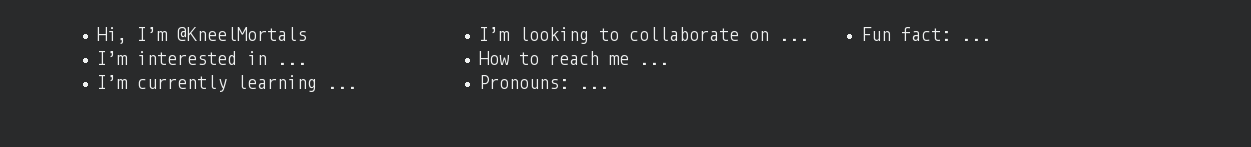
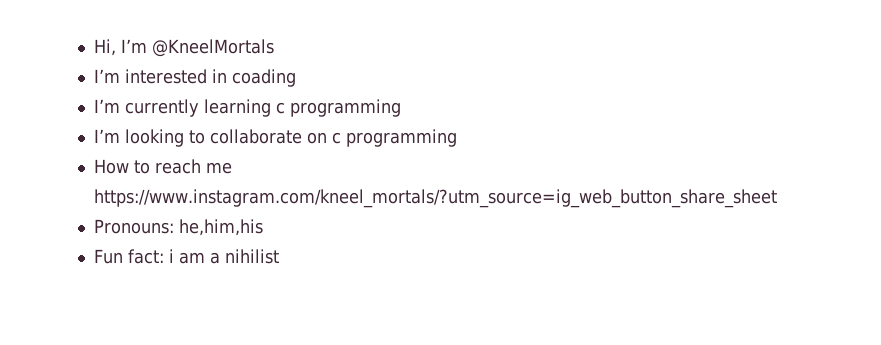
- I’m interested in ...
+ I’m interested in coading
- I’m currently learning ...
+ I’m currently learning c programming
- I’m looking to collaborate on ...
+ I’m looking to collaborate on c programming
- How to reach me ...
+ How to reach me https://www.instagram.com/kneel_mortals/?utm_source=ig_web_button_share_sheet
- Pronouns: ...
+ Pronouns: he,him,his
- Fun fact: ...
+ Fun fact: i am a nihilist

